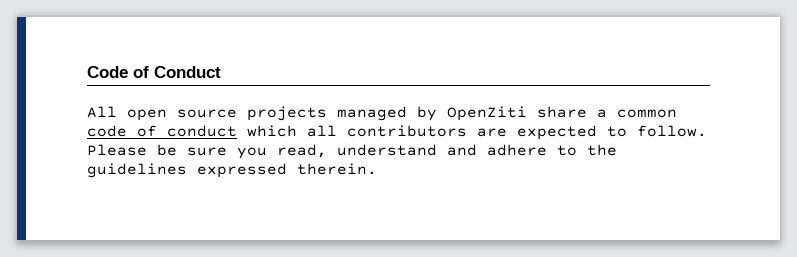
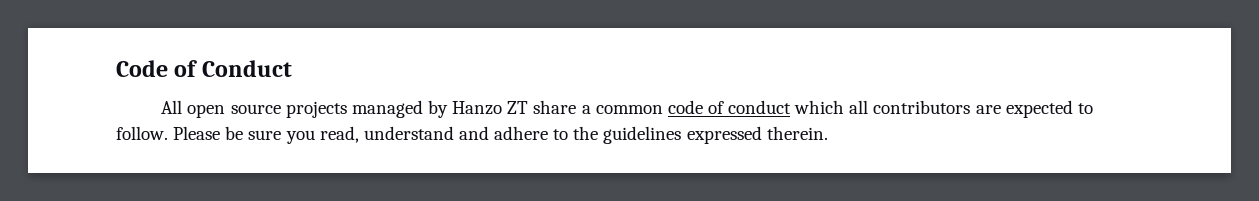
- All open source projects managed by OpenZiti share a common code of conduct which all contributors are expected to follow.
+ All open source projects managed by Hanzo ZT share a common code of conduct which all contributors are expected to follow.

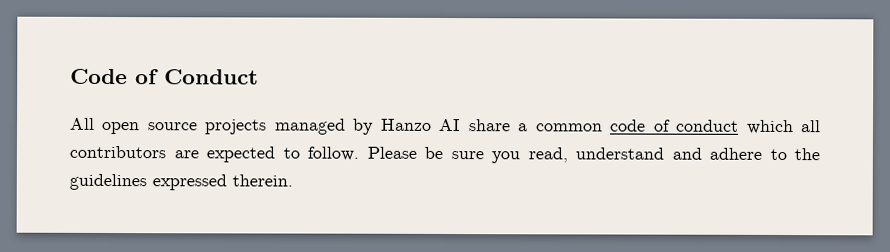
- All open source projects managed by Hanzo ZT share a common code of conduct which all contributors are expected to follow.
+ All open source projects managed by Hanzo AI share a common code of conduct which all contributors are expected to follow.

